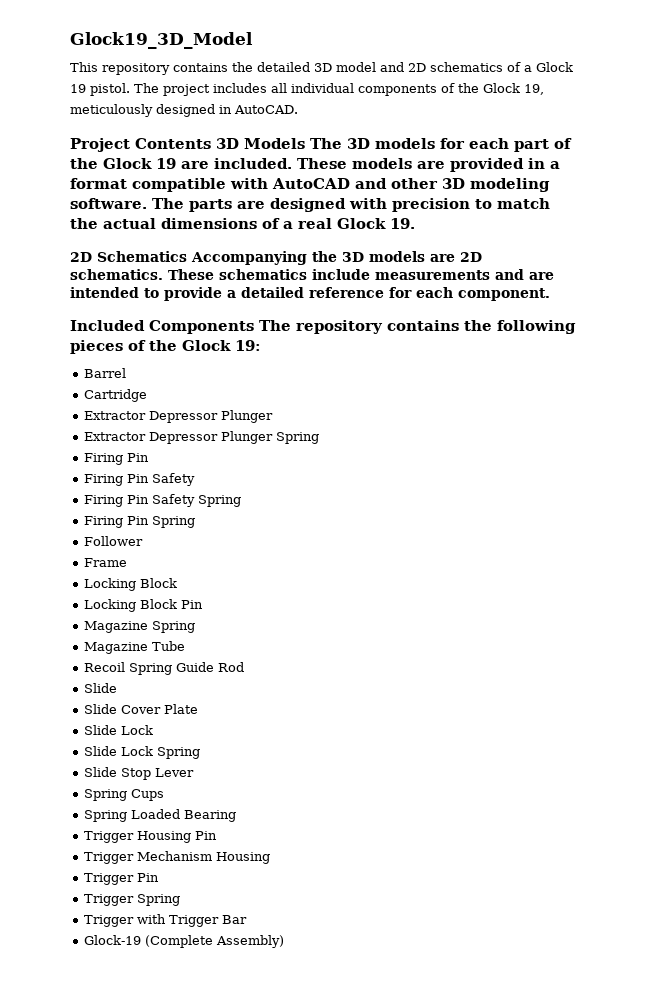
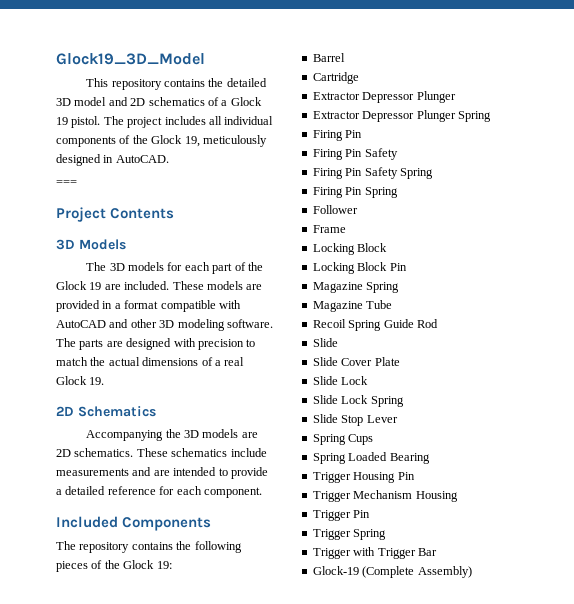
+ ===
- Project Contents 3D Models The 3D models for each part of the Glock 19 are included.
+ Project Contents
+ 3D Models
+ The 3D models for each part of the Glock 19 are included.
- 2D Schematics Accompanying the 3D models are 2D schematics.
+ 2D Schematics
+ Accompanying the 3D models are 2D schematics.
- Included Components The repository contains the following pieces of the Glock 19:
+ Included Components
+ The repository contains the following pieces of the Glock 19:

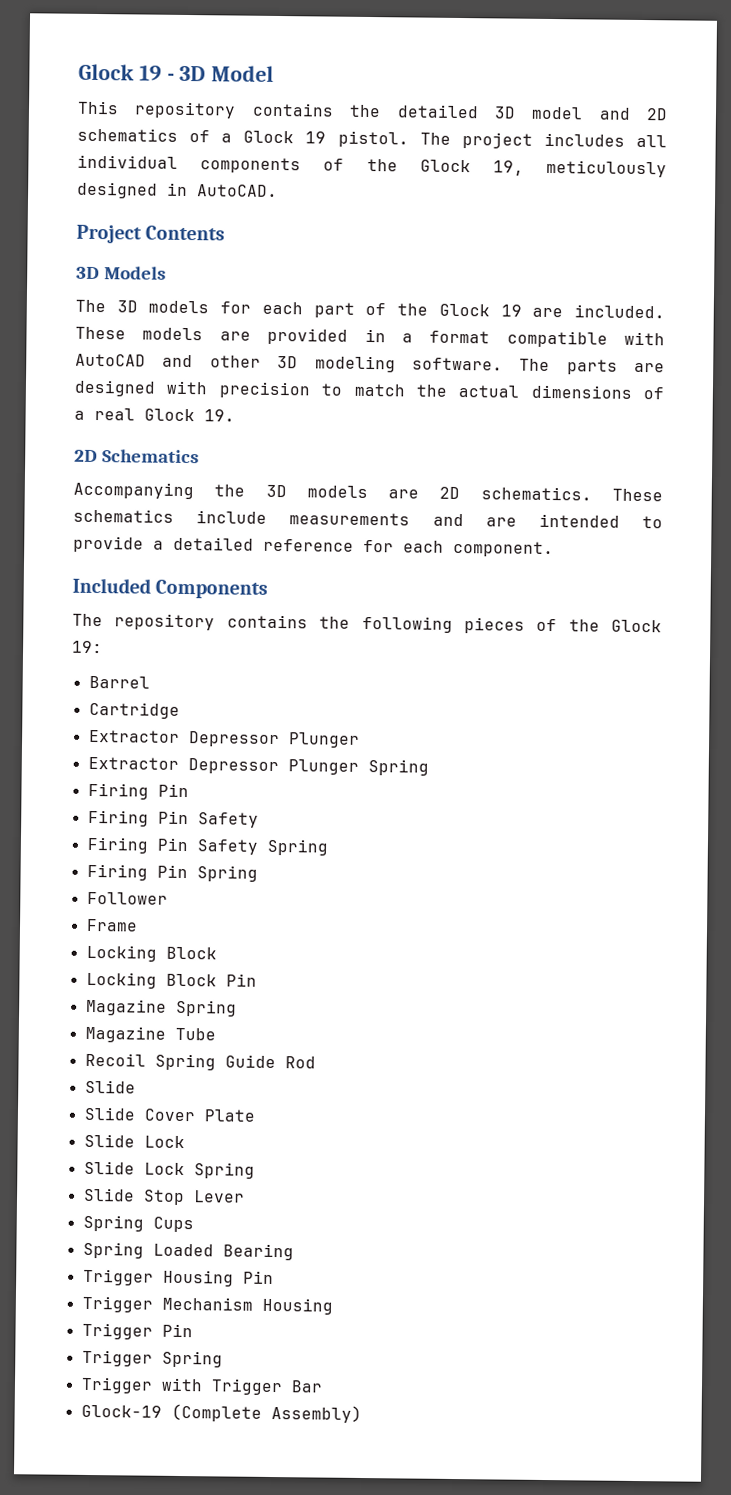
- Glock19_3D_Model
+ Glock 19 - 3D Model
- ===

